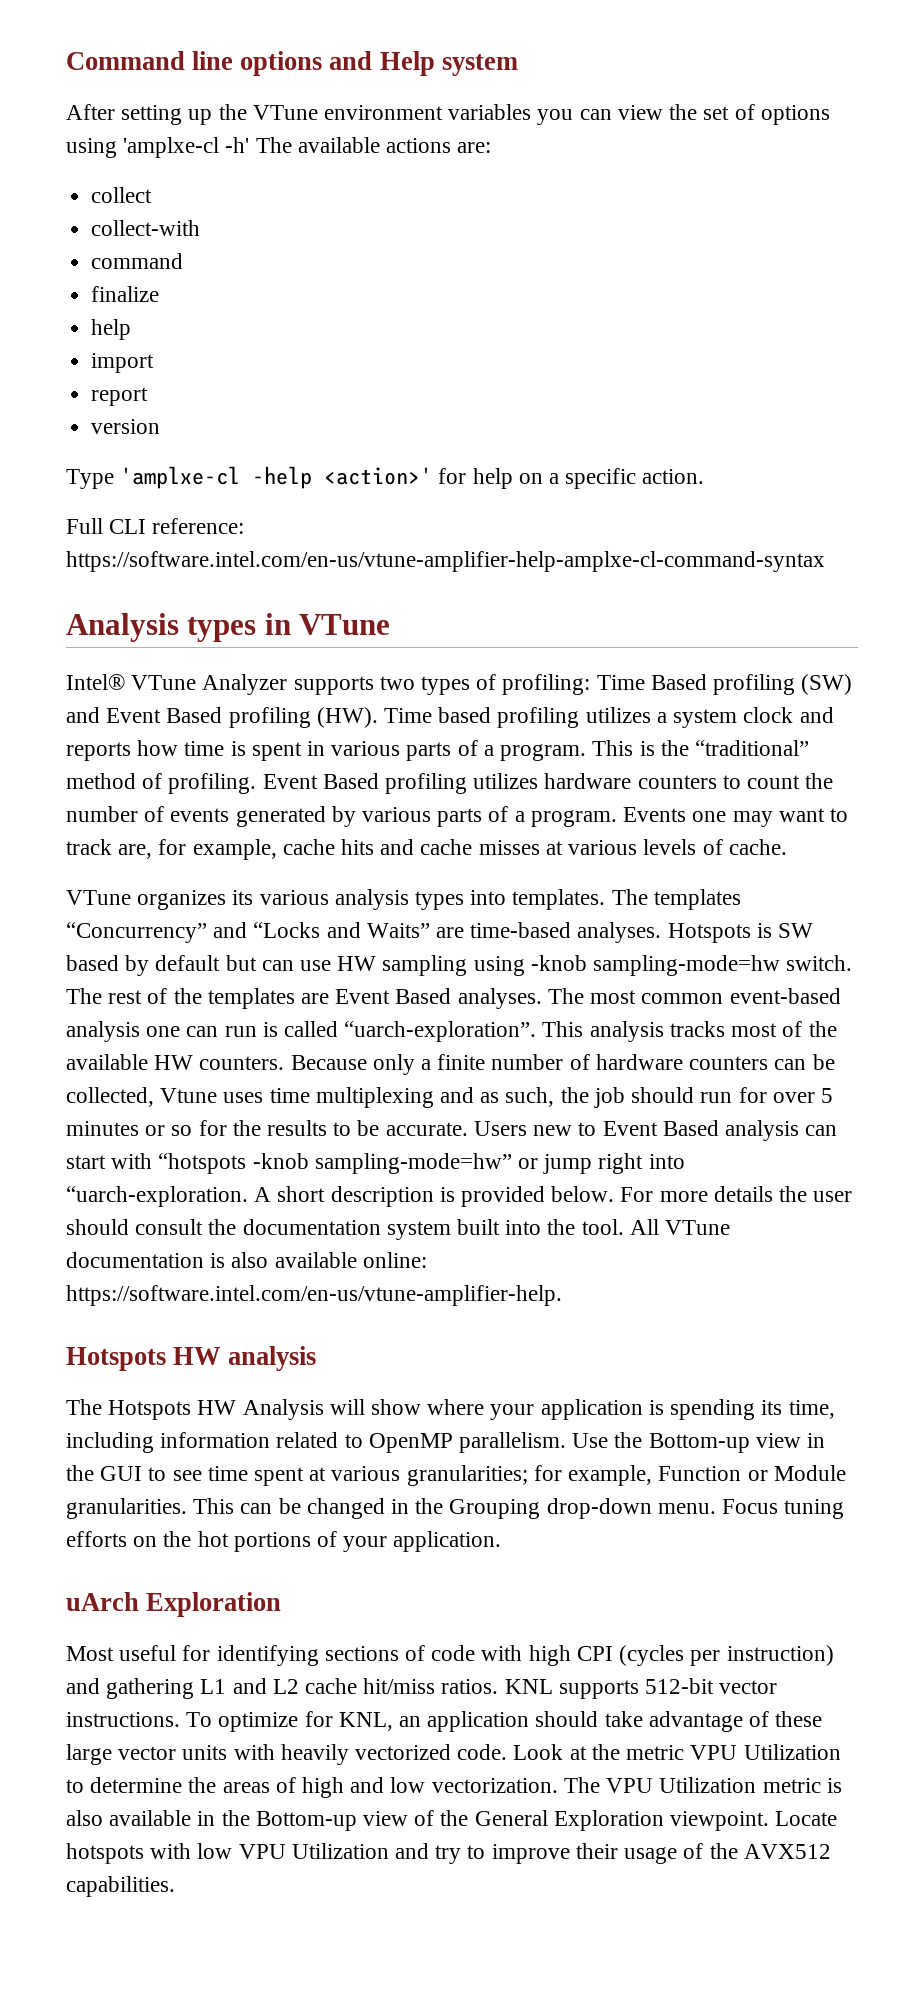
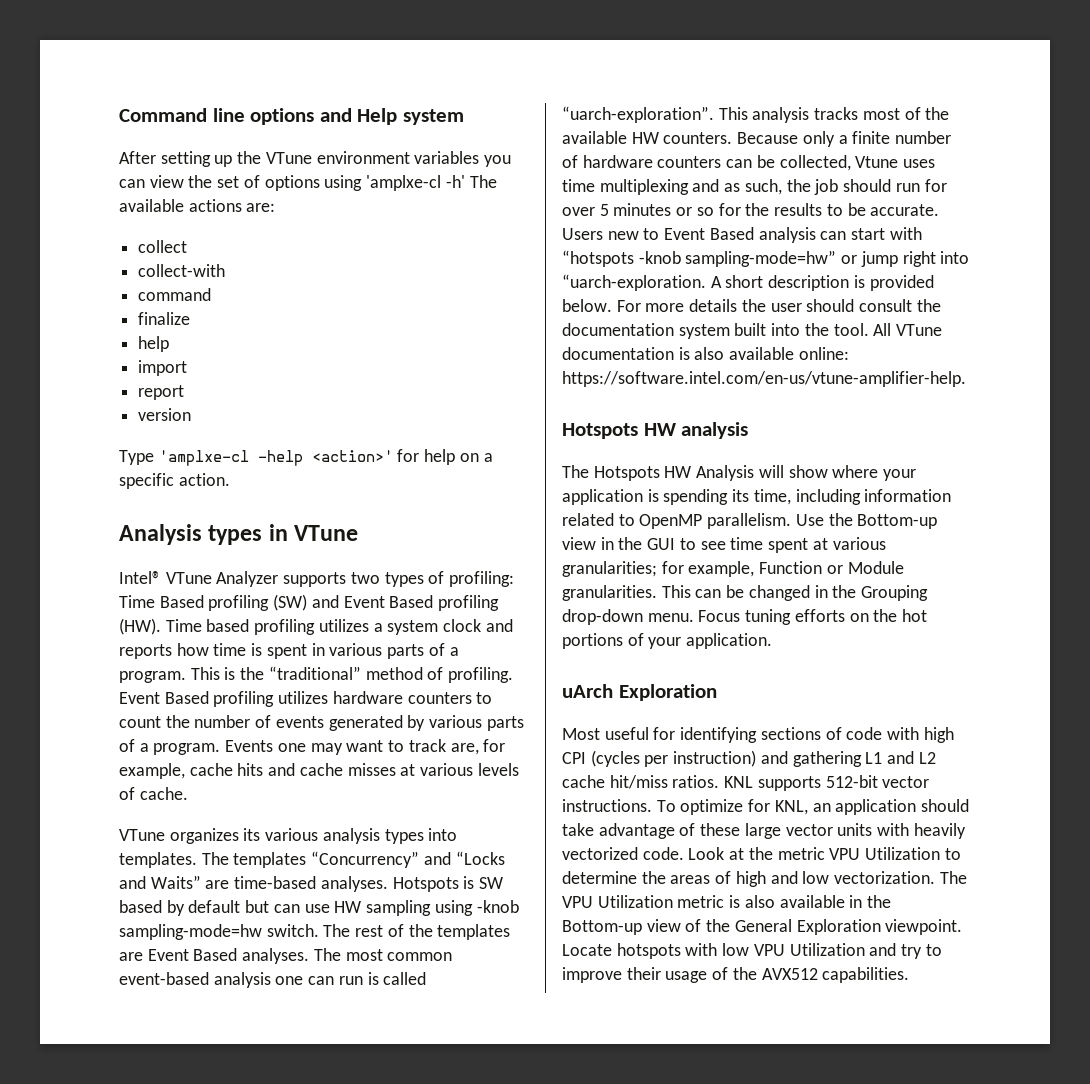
- Full CLI reference: https://software.intel.com/en-us/vtune-amplifier-help-amplxe-cl-command-syntax

